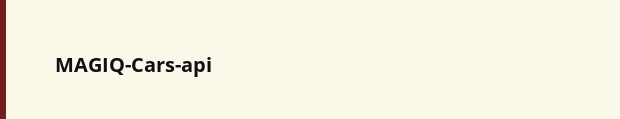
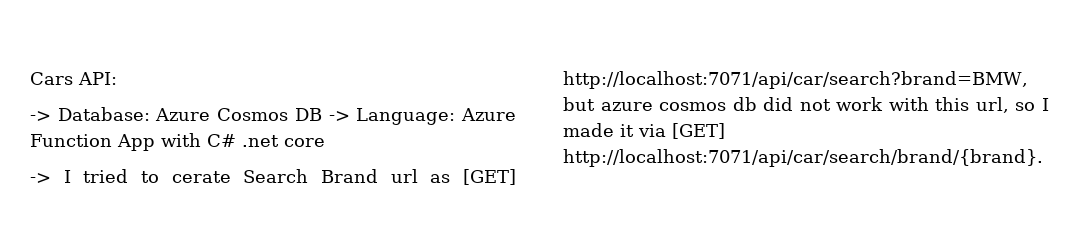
- MAGIQ-Cars-api
+ Cars API:
+ -> Database: Azure Cosmos DB -> Language: Azure Function App with C# .net core
+ -> I tried to cerate Search Brand url as [GET] http://localhost:7071/api/car/search?brand=BMW, but azure cosmos db did not work with this url, so I made it via [GET] http://localhost:7071/api/car/search/brand/{brand}.

